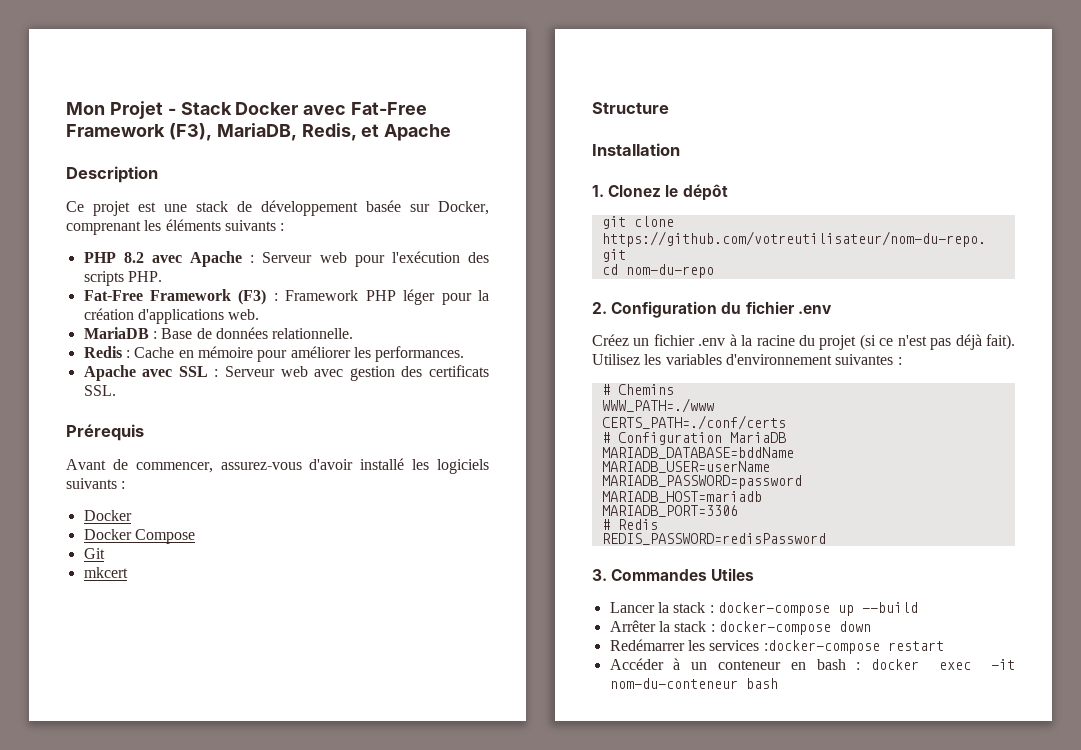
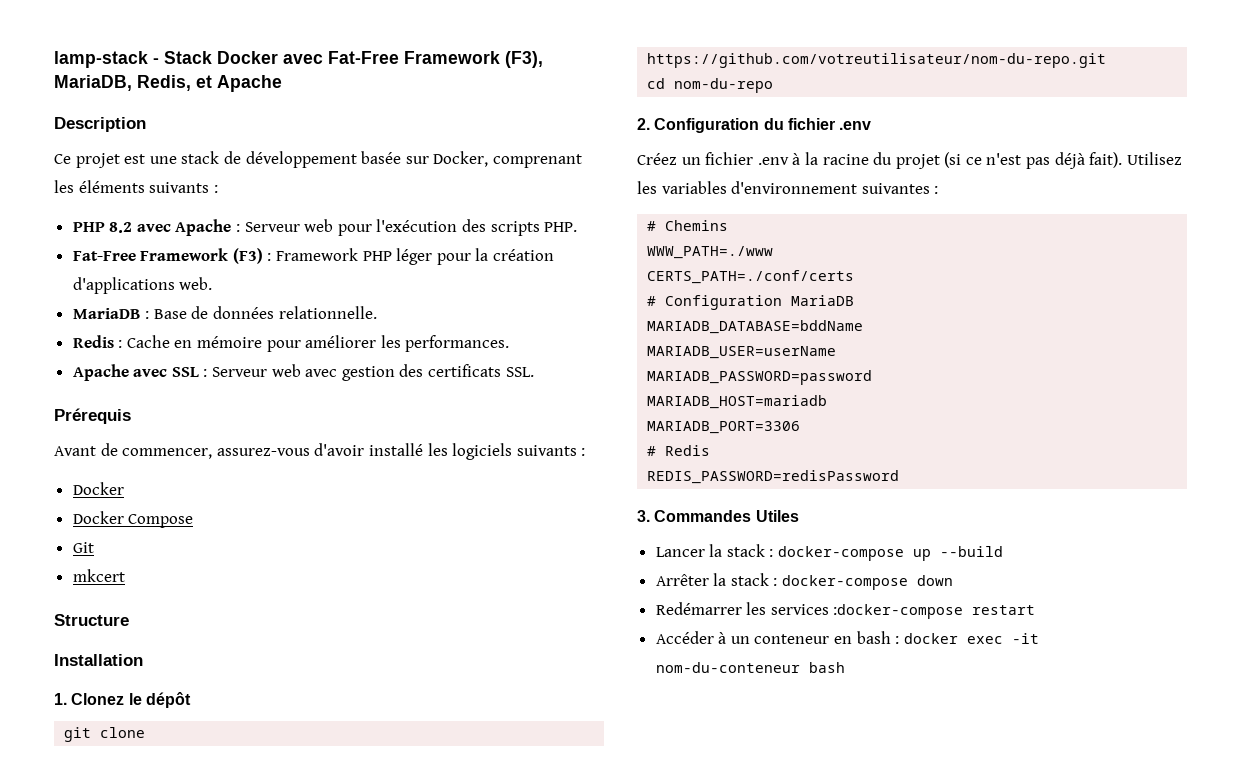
- Mon Projet - Stack Docker avec Fat-Free Framework (F3), MariaDB, Redis, et Apache
+ lamp-stack - Stack Docker avec Fat-Free Framework (F3), MariaDB, Redis, et Apache

